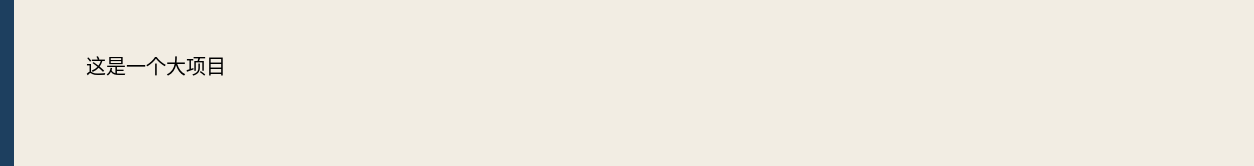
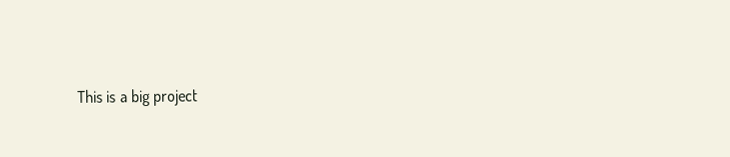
- 这是一个大项目
+ This is a big project

